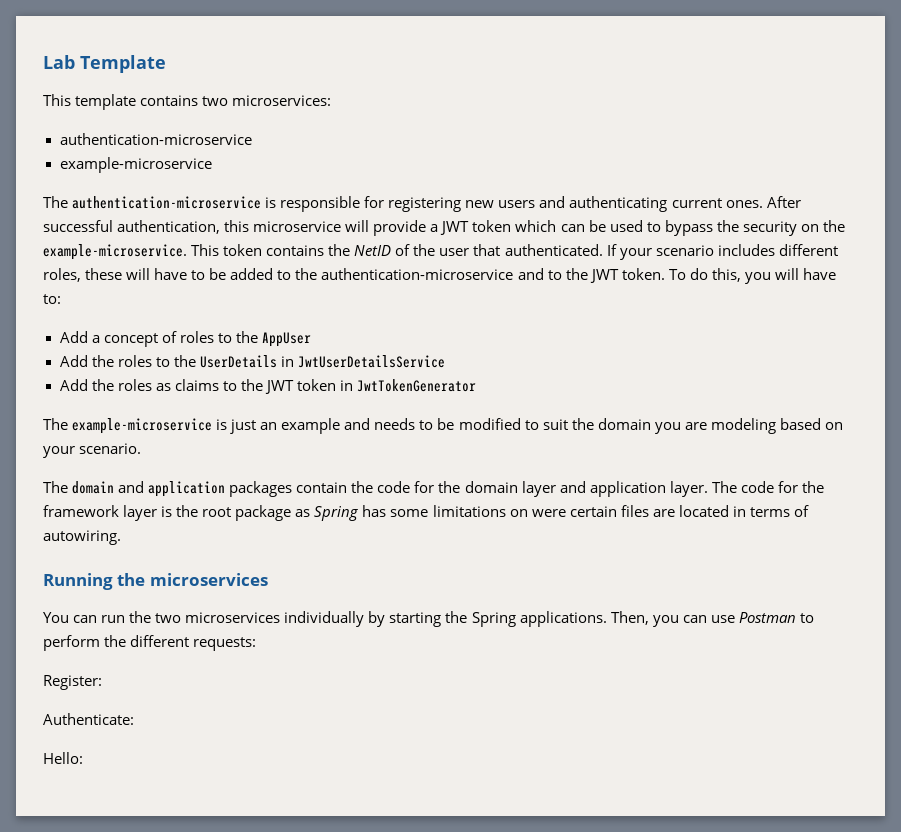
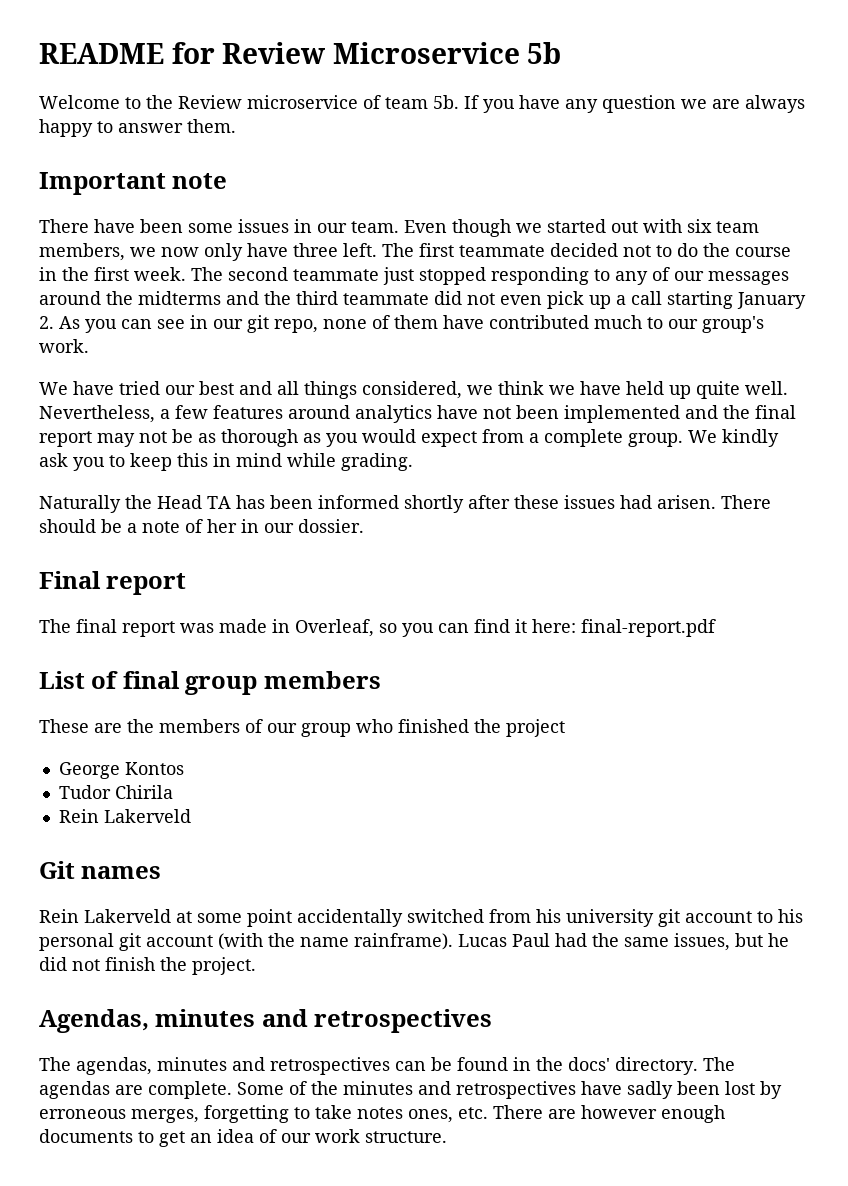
- Lab Template
- This template contains two microservices:
- authentication-microservice
- example-microservice
- The authentication-microservice is responsible for registering new users and authenticating current ones. After successful authentication, this microservice will provide a JWT token which can be used to bypass the security on the example-microservice. This token contains the NetID of the user that authenticated. If your scenario includes different roles, these will have to be added to the authentication-microservice and to the JWT token. To do this, you will have to:
- Add a concept of roles to the AppUser
- Add the roles to the UserDetails in JwtUserDetailsService
- Add the roles as claims to the JWT token in JwtTokenGenerator
- The example-microservice is just an example and needs to be modified to suit the domain you are modeling based on your scenario.
- The domain and application packages contain the code for the domain layer and application layer. The code for the framework layer is the root package as Spring has some limitations on were certain files are located in terms of autowiring.
- Running the microservices
- You can run the two microservices individually by starting the Spring applications. Then, you can use Postman to perform the different requests:
- Register:
- Authenticate:
- Hello:
+ README for Review Microservice 5b
+ Welcome to the Review microservice of team 5b. If you have any question we are always happy to answer them.
+ Important note
+ There have been some issues in our team. Even though we started out with six team members, we now only have three left. The first teammate decided not to do the course in the first week. The second teammate just stopped responding to any of our messages around the midterms and the third teammate did not even pick up a call starting January 2. As you can see in our git repo, none of them have contributed much to our group's work.
+ We have tried our best and all things considered, we think we have held up quite well. Nevertheless, a few features around analytics have not been implemented and the final report may not be as thorough as you would expect from a complete group. We kindly ask you to keep this in mind while grading.
+ Naturally the Head TA has been informed shortly after these issues had arisen. There should be a note of her in our dossier.
+ Final report
+ The final report was made in Overleaf, so you can find it here: final-report.pdf
+ List of final group members
+ These are the members of our group who finished the project
+ George Kontos
+ Tudor Chirila
+ Rein Lakerveld
+ Git names
+ Rein Lakerveld at some point accidentally switched from his university git account to his personal git account (with the name rainframe). Lucas Paul had the same issues, but he did not finish the project.
+ Agendas, minutes and retrospectives
+ The agendas, minutes and retrospectives can be found in the docs' directory. The agendas are complete. Some of the minutes and retrospectives have sadly been lost by erroneous merges, forgetting to take notes ones, etc. There are however enough documents to get an idea of our work structure.

